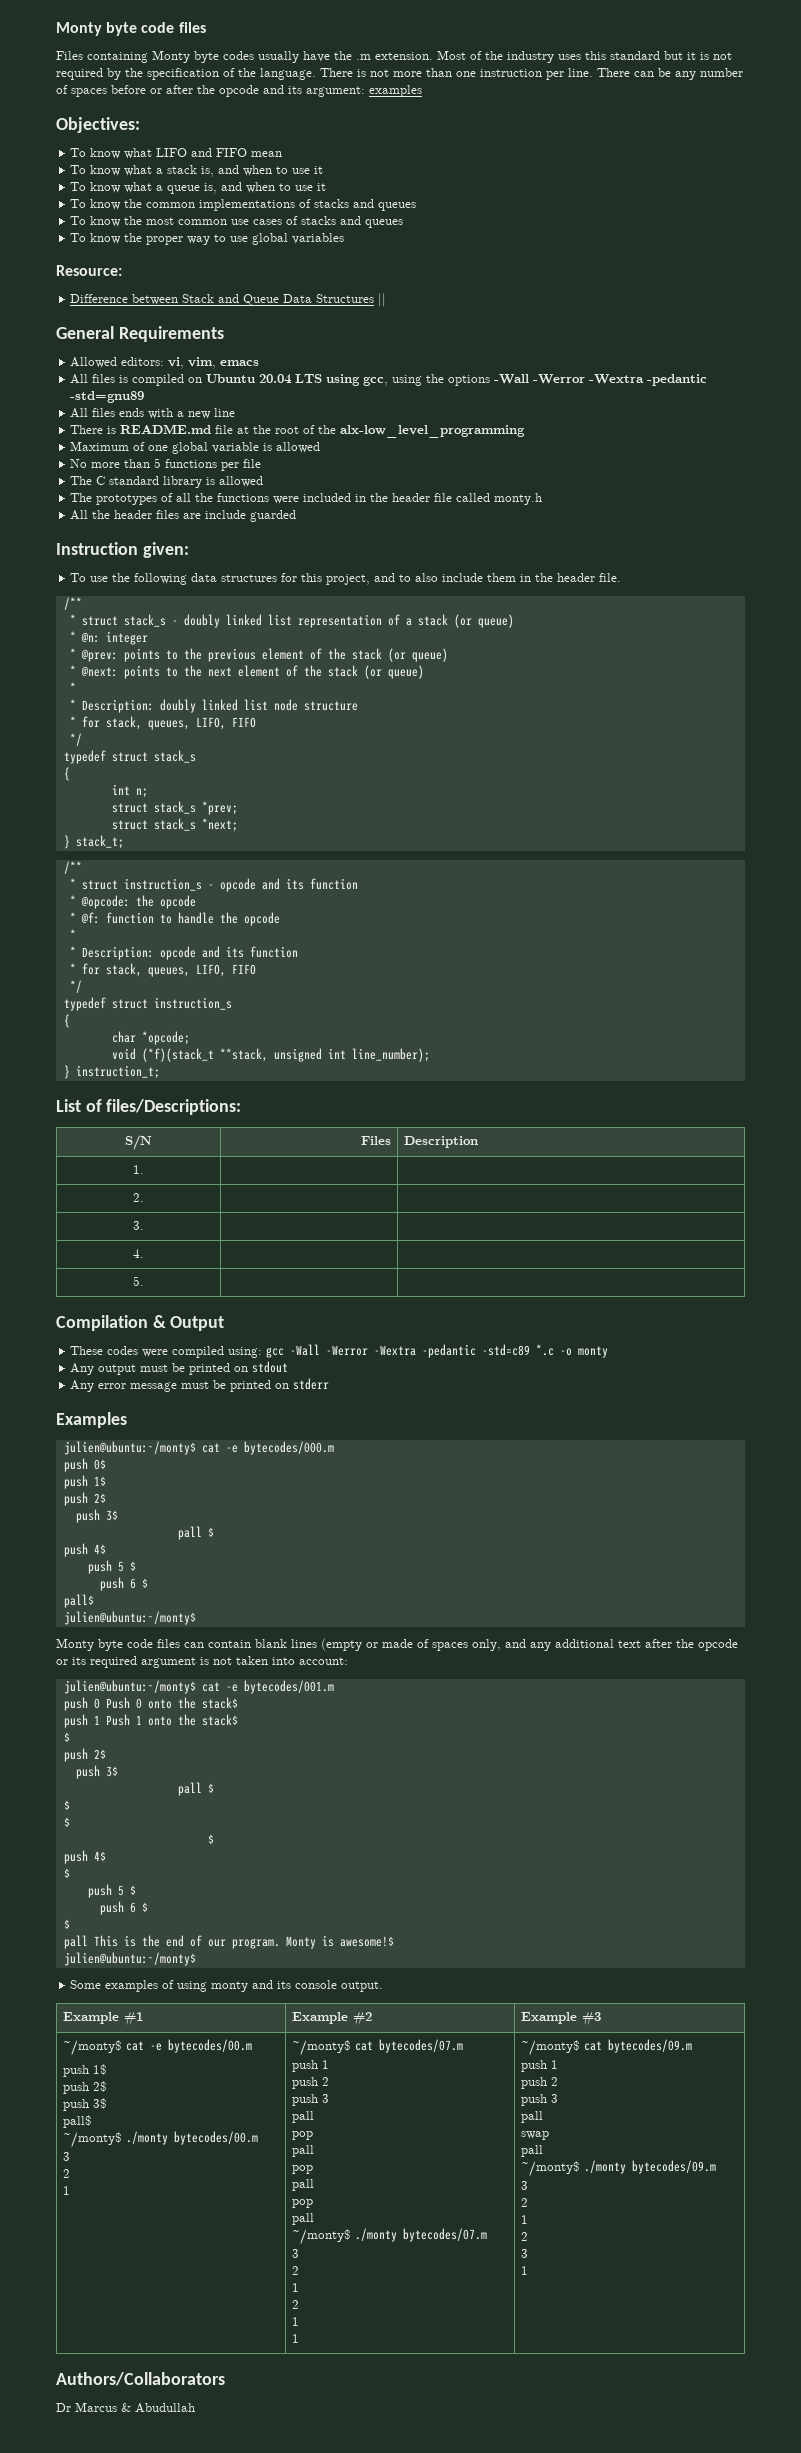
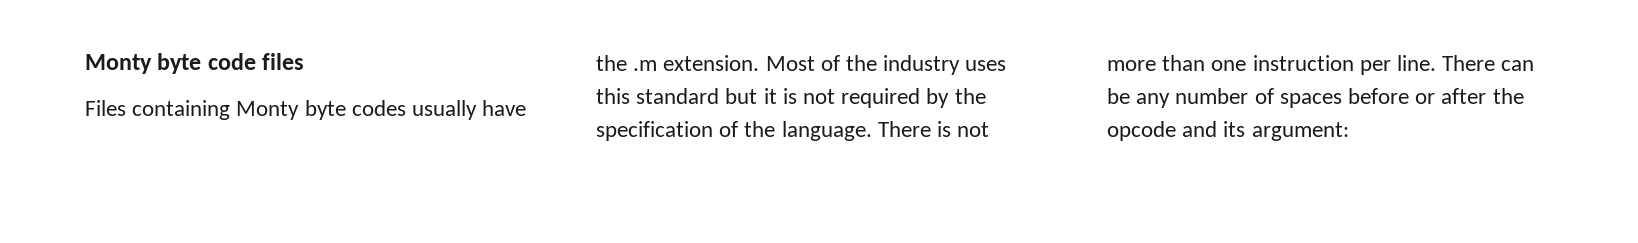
- There can be any number of spaces before or after the opcode and its argument: examples
- Objectives:
- To know what LIFO and FIFO mean
- To know what a stack is, and when to use it
- To know what a queue is, and when to use it
- To know the common implementations of stacks and queues
- To know the most common use cases of stacks and queues
- To know the proper way to use global variables
- Resource:
- Difference between Stack and Queue Data Structures ||
- General Requirements
- Allowed editors: vi, vim, emacs
- All files is compiled on Ubuntu 20.04 LTS using gcc, using the options -Wall -Werror -Wextra -pedantic -std=gnu89
- All files ends with a new line
- There is README.md file at the root of the alx-low_level_programming
- Maximum of one global variable is allowed
- No more than 5 functions per file
- The C standard library is allowed
- The prototypes of all the functions were included in the header file called monty.h
- All the header files are include guarded
- Instruction given:
- To use the following data structures for this project, and to also include them in the header file.
- /**
- * struct stack_s - doubly linked list representation of a stack (or queue)
- * @n: integer
- * @prev: points to the previous element of the stack (or queue)
- * @next: points to the next element of the stack (or queue)
- *
- * Description: doubly linked list node structure
- * for stack, queues, LIFO, FIFO
- */
- typedef struct stack_s
- {
- int n;
- struct stack_s *prev;
- struct stack_s *next;
- } stack_t;
- /**
- * struct instruction_s - opcode and its function
- * @opcode: the opcode
- * @f: function to handle the opcode
- *
- * Description: opcode and its function
- * for stack, queues, LIFO, FIFO
- */
- typedef struct instruction_s
- {
- char *opcode;
- void (*f)(stack_t **stack, unsigned int line_number);
- } instruction_t;
- List of files/Descriptions:
- S/N | Files | Description
- 1. | |
- 2. | |
- 3. | |
- 4. | |
- 5. | |
- Compilation & Output
- These codes were compiled using: gcc -Wall -Werror -Wextra -pedantic -std=c89 *.c -o monty
- Any output must be printed on stdout
- Any error message must be printed on stderr
- Examples
- julien@ubuntu:~/monty$ cat -e bytecodes/000.m
- push 0$
- push 1$
- push 2$
- push 3$
- pall $
- push 4$
- push 5 $
- push 6 $
- pall$
- julien@ubuntu:~/monty$
- Monty byte code files can contain blank lines (empty or made of spaces only, and any additional text after the opcode or its required argument is not taken into account:
- julien@ubuntu:~/monty$ cat -e bytecodes/001.m
- push 0 Push 0 onto the stack$
- push 1 Push 1 onto the stack$
- $
- push 2$
- push 3$
- pall $
- $
- $
- $
- push 4$
- $
- push 5 $
- push 6 $
- $
- pall This is the end of our program. Monty is awesome!$
- julien@ubuntu:~/monty$
- Some examples of using monty and its console output.
- Example #1 | Example #2 | Example #3
- ~/monty$ cat -e bytecodes/00.m
- push 1$
- push 2$
- push 3$
- pall$
- ~/monty$ ./monty bytecodes/00.m
- 3
- 2
- 1 | ~/monty$ cat bytecodes/07.m
- push 1
- push 2
- push 3
- pall
- pop
- pall
- pop
- pall
- pop
- pall
- ~/monty$ ./monty bytecodes/07.m
- 3
- 2
- 1
- 2
- 1
- 1 | ~/monty$ cat bytecodes/09.m
- push 1
- push 2
- push 3
- pall
- swap
- pall
- ~/monty$ ./monty bytecodes/09.m
- 3
- 2
- 1
- 2
- 3
- 1
- Authors/Collaborators
- Dr Marcus & Abudullah
+ There can be any number of spaces before or after the opcode and its argument:

